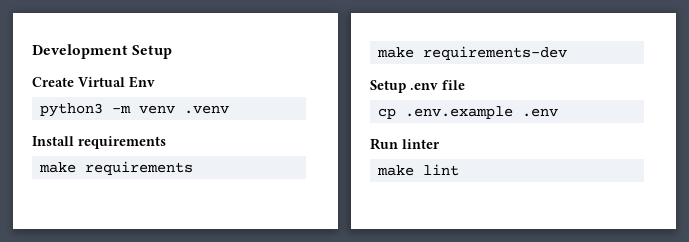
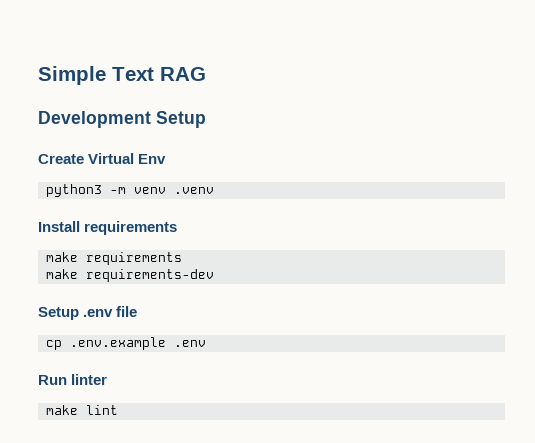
+ Simple Text RAG

